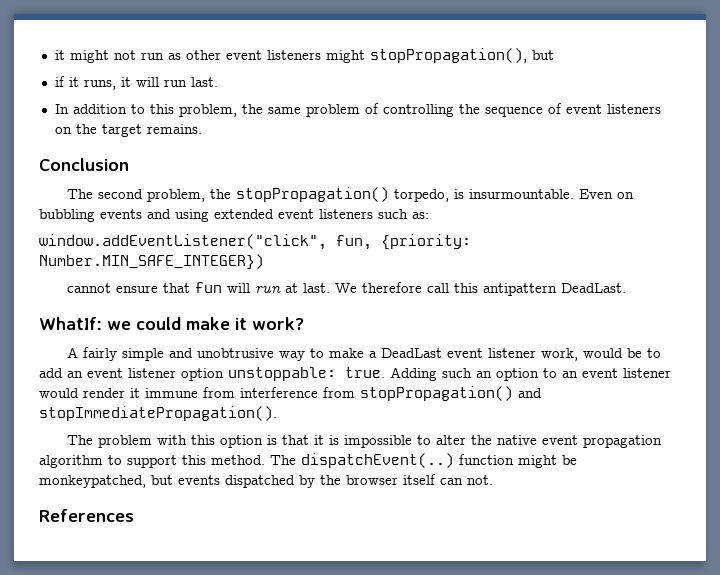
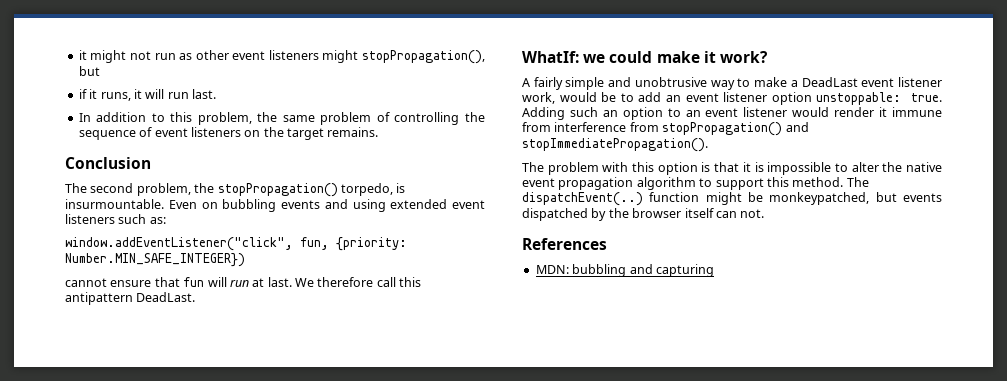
+ MDN: bubbling and capturing

